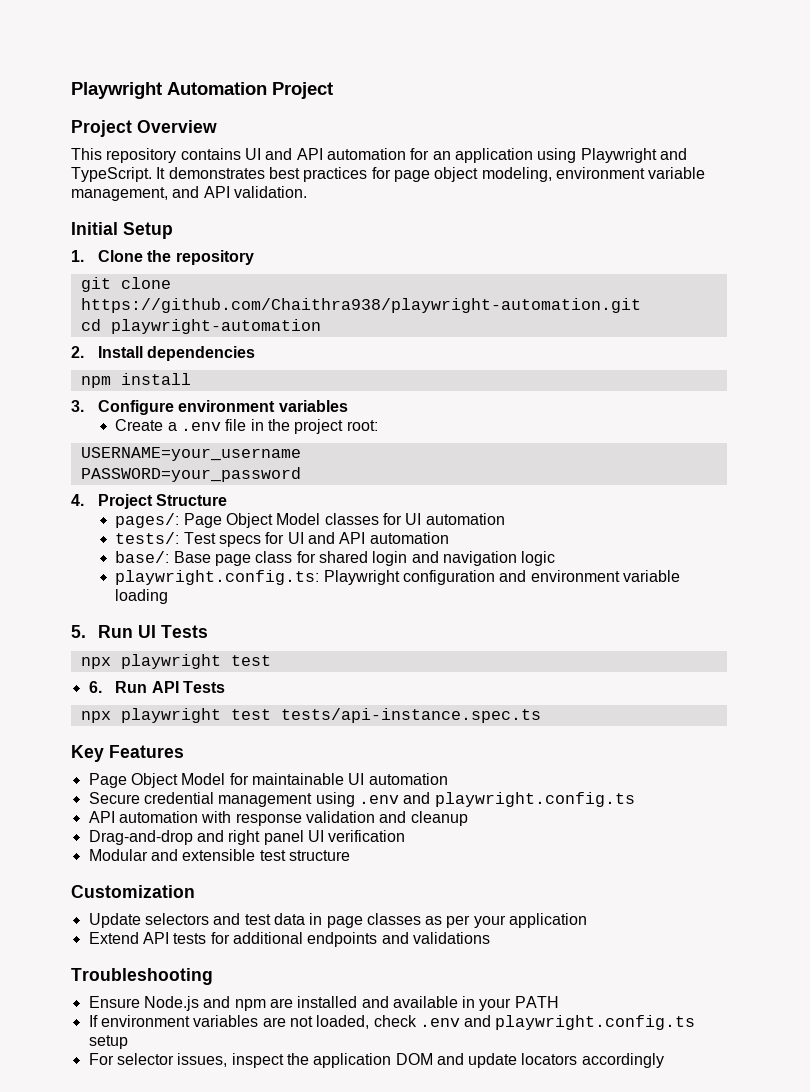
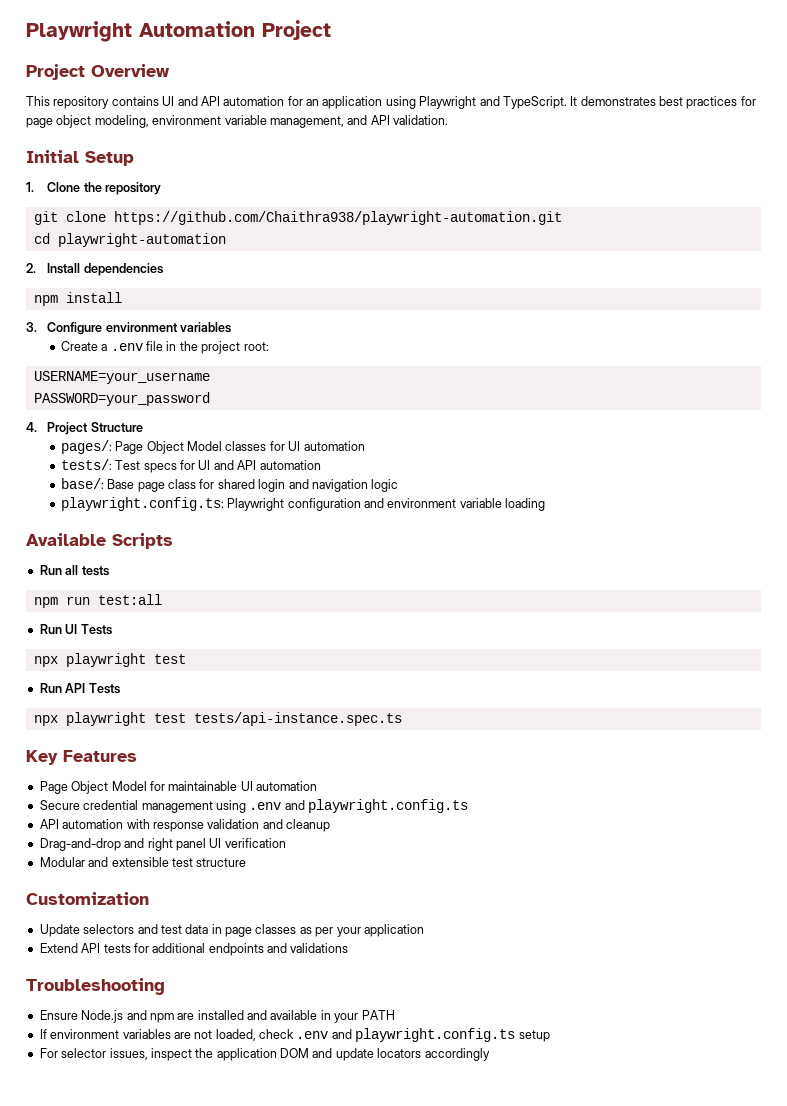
- 5. Run UI Tests
+ Available Scripts
+ Run all tests
+ npm run test:all
+ Run UI Tests
- 6. Run API Tests
+ Run API Tests

